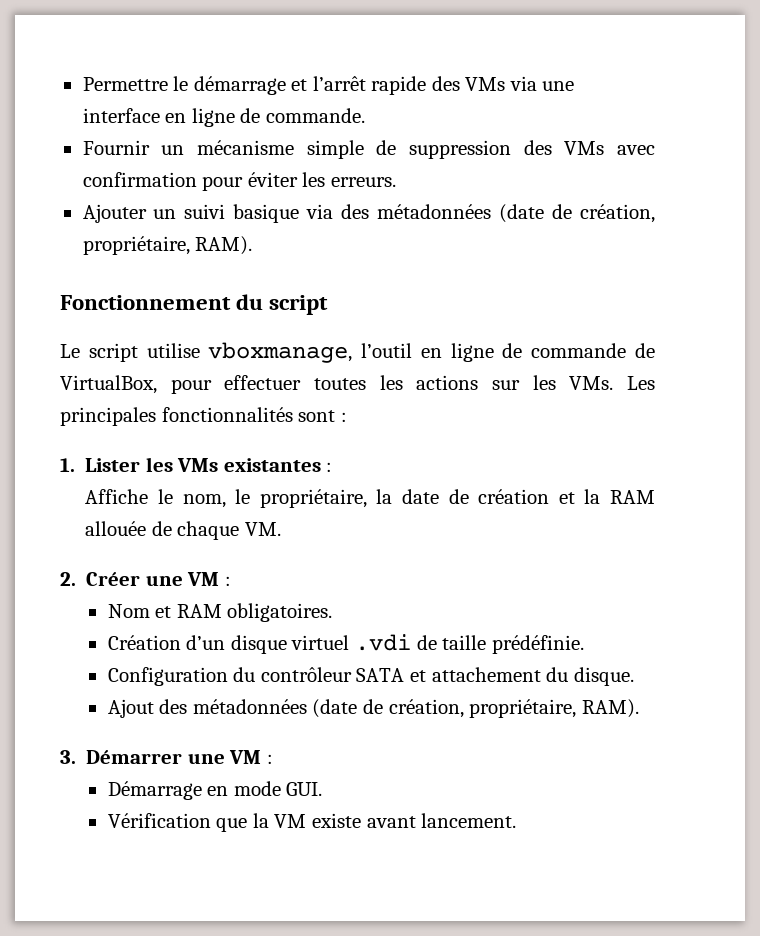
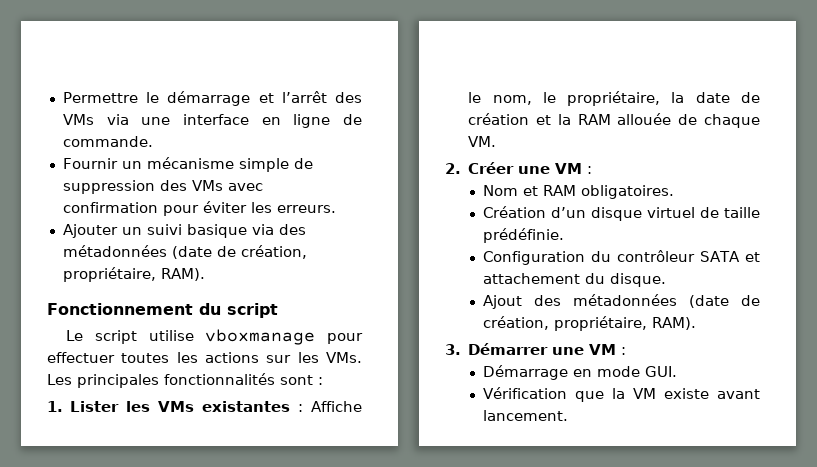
- Permettre le démarrage et l’arrêt rapide des VMs via une interface en ligne de commande.
+ Permettre le démarrage et l’arrêt des VMs via une interface en ligne de commande.
- Le script utilise vboxmanage, l’outil en ligne de commande de VirtualBox, pour effectuer toutes les actions sur les VMs. Les principales fonctionnalités sont :
+ Le script utilise vboxmanage pour effectuer toutes les actions sur les VMs. Les principales fonctionnalités sont :
- 1. Lister les VMs existantes :
- Affiche le nom, le propriétaire, la date de création et la RAM allouée de chaque VM.
+ 1. Lister les VMs existantes : Affiche le nom, le propriétaire, la date de création et la RAM allouée de chaque VM.
- Création d’un disque virtuel .vdi de taille prédéfinie.
+ Création d’un disque virtuel de taille prédéfinie.

